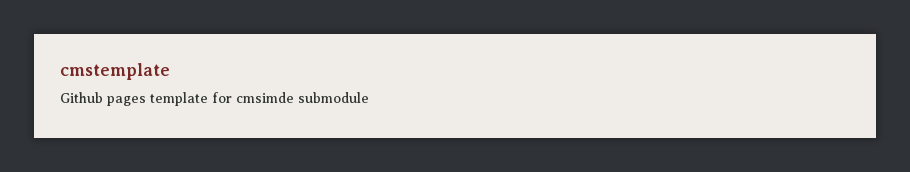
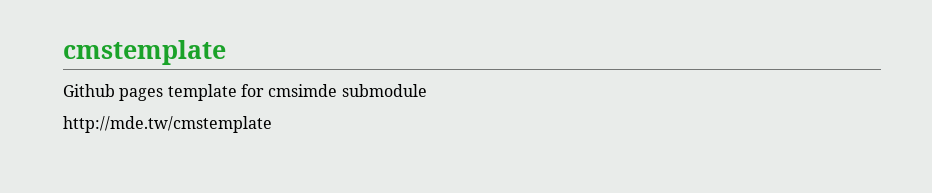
+ http://mde.tw/cmstemplate

